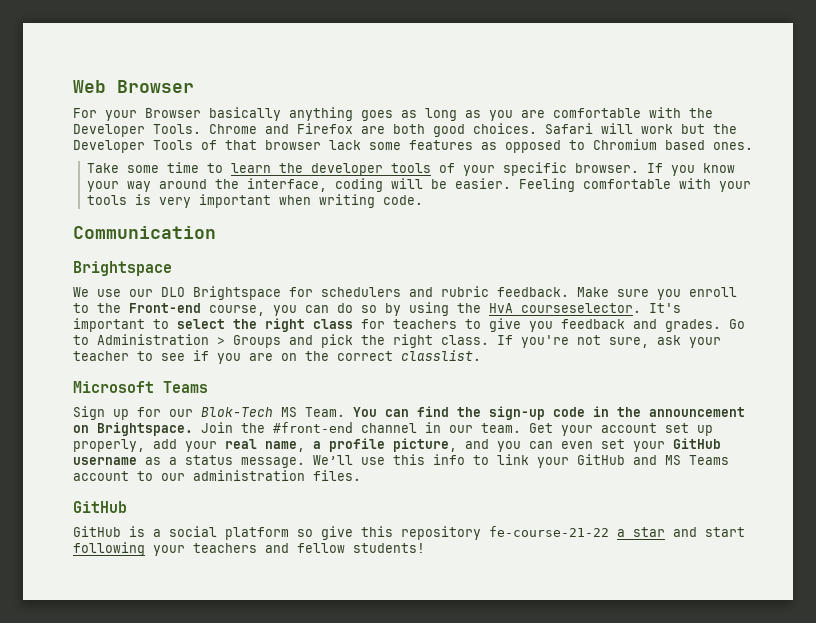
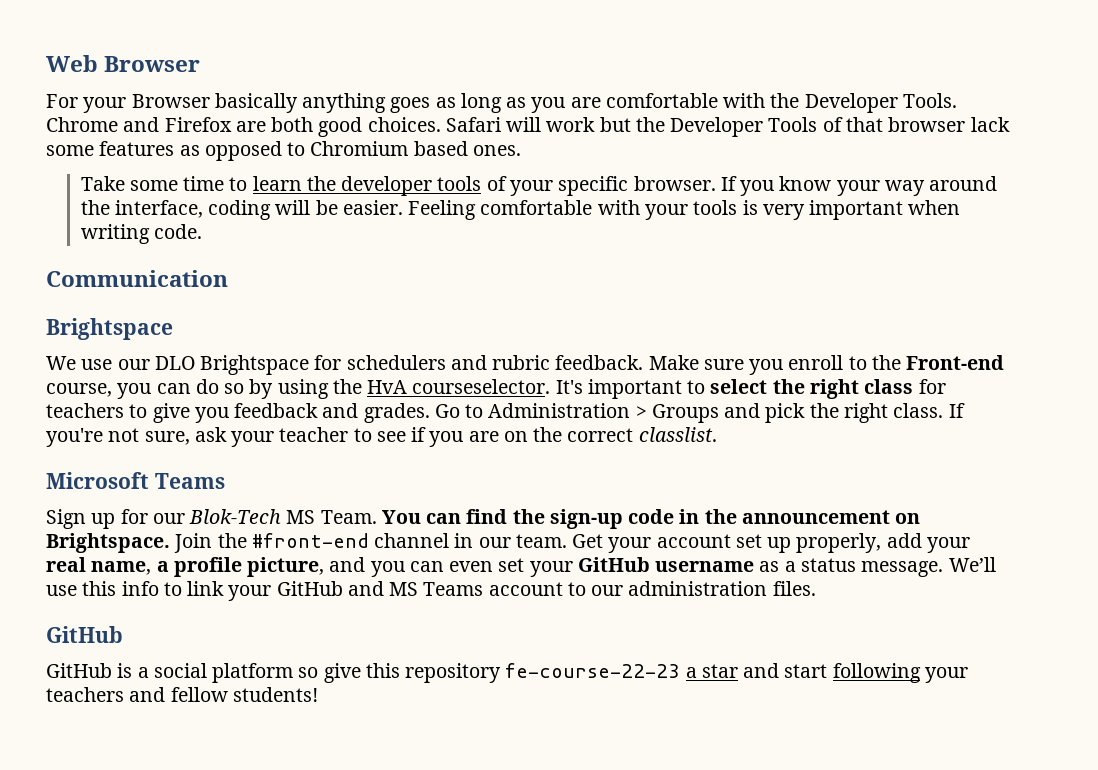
- GitHub is a social platform so give this repository fe-course-21-22 a star and start following your teachers and fellow students!
+ GitHub is a social platform so give this repository fe-course-22-23 a star and start following your teachers and fellow students!

